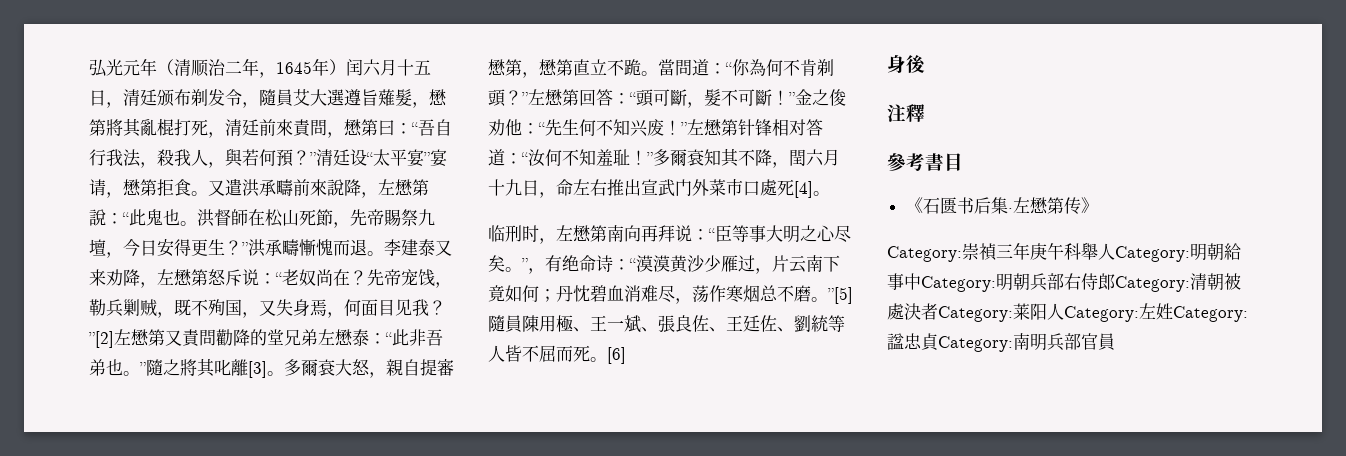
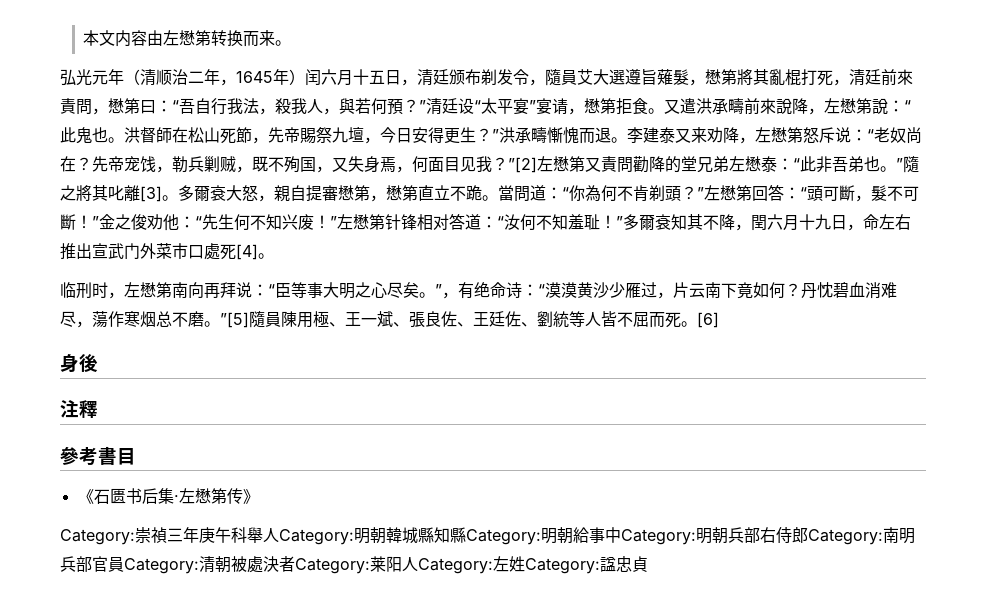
+ 本文内容由左懋第转换而来。
- 临刑时，左懋第南向再拜说：“臣等事大明之心尽矣。”，有绝命诗：“漠漠黄沙少雁过，片云南下竟如何；丹忱碧血消难尽，荡作寒烟总不磨。”[5]隨員陳用極、王一斌、張良佐、王廷佐、劉統等人皆不屈而死。
+ 临刑时，左懋第南向再拜说：“臣等事大明之心尽矣。”，有绝命诗：“漠漠黄沙少雁过，片云南下竟如何？丹忱碧血消难尽，蕩作寒烟总不磨。”[5]隨員陳用極、王一斌、張良佐、王廷佐、劉統等人皆不屈而死。
- Category:崇禎三年庚午科舉人Category:明朝給事中Category:明朝兵部右侍郎Category:清朝被處決者Category:莱阳人Category:左姓Category:諡忠貞Category:南明兵部官員
+ Category:崇禎三年庚午科舉人Category:明朝韓城縣知縣Category:明朝給事中Category:明朝兵部右侍郎Category:南明兵部官員Category:清朝被處決者Category:莱阳人Category:左姓Category:諡忠貞

